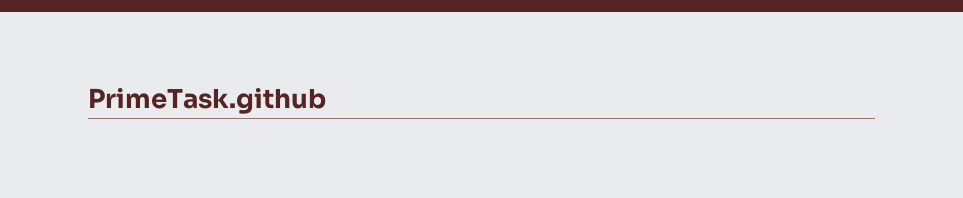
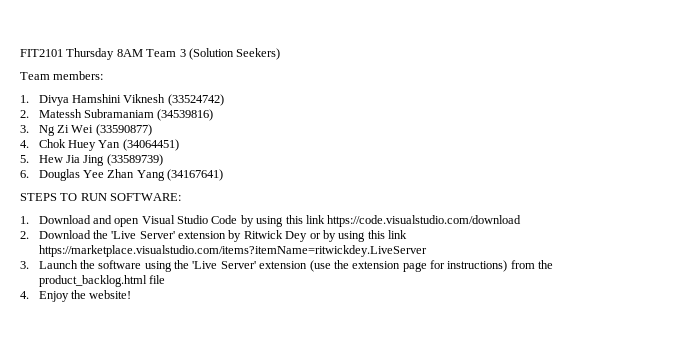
- PrimeTask.github
+ FIT2101 Thursday 8AM Team 3 (Solution Seekers)
+ Team members:
+ 1. Divya Hamshini Viknesh (33524742)
+ 2. Matessh Subramaniam (34539816)
+ 3. Ng Zi Wei (33590877)
+ 4. Chok Huey Yan (34064451)
+ 5. Hew Jia Jing (33589739)
+ 6. Douglas Yee Zhan Yang (34167641)
+ STEPS TO RUN SOFTWARE:
+ 1. Download and open Visual Studio Code by using this link https://code.visualstudio.com/download
+ 2. Download the 'Live Server' extension by Ritwick Dey or by using this link https://marketplace.visualstudio.com/items?itemName=ritwickdey.LiveServer
+ 3. Launch the software using the 'Live Server' extension (use the extension page for instructions) from the product_backlog.html file
+ 4. Enjoy the website!

